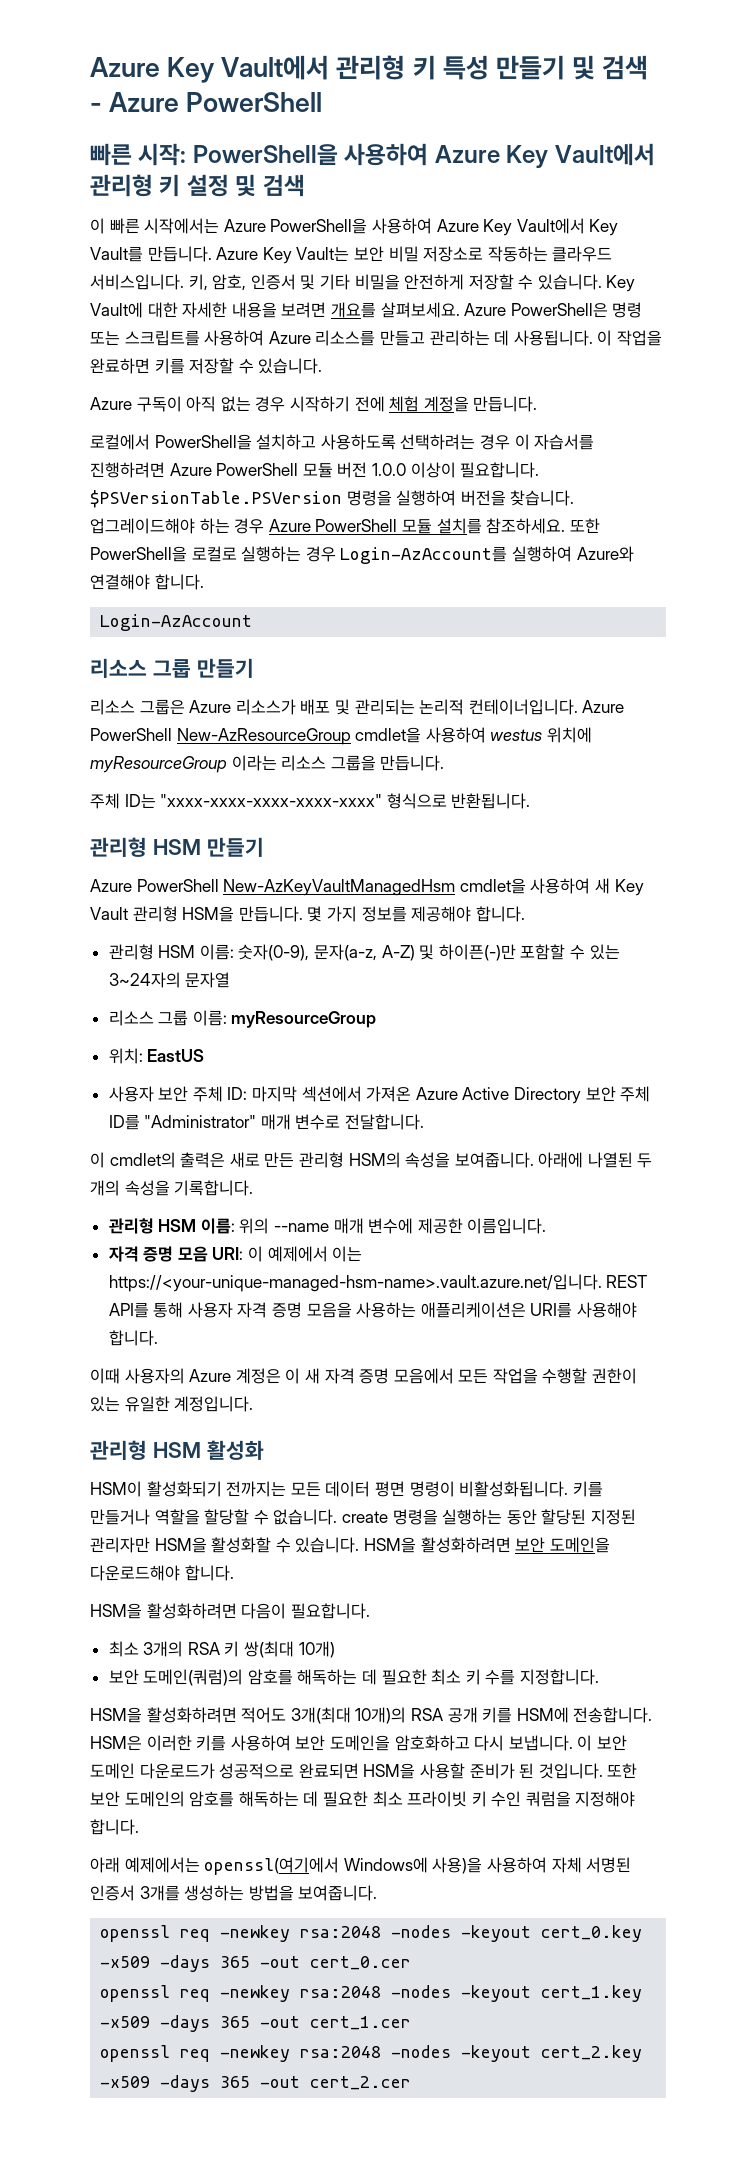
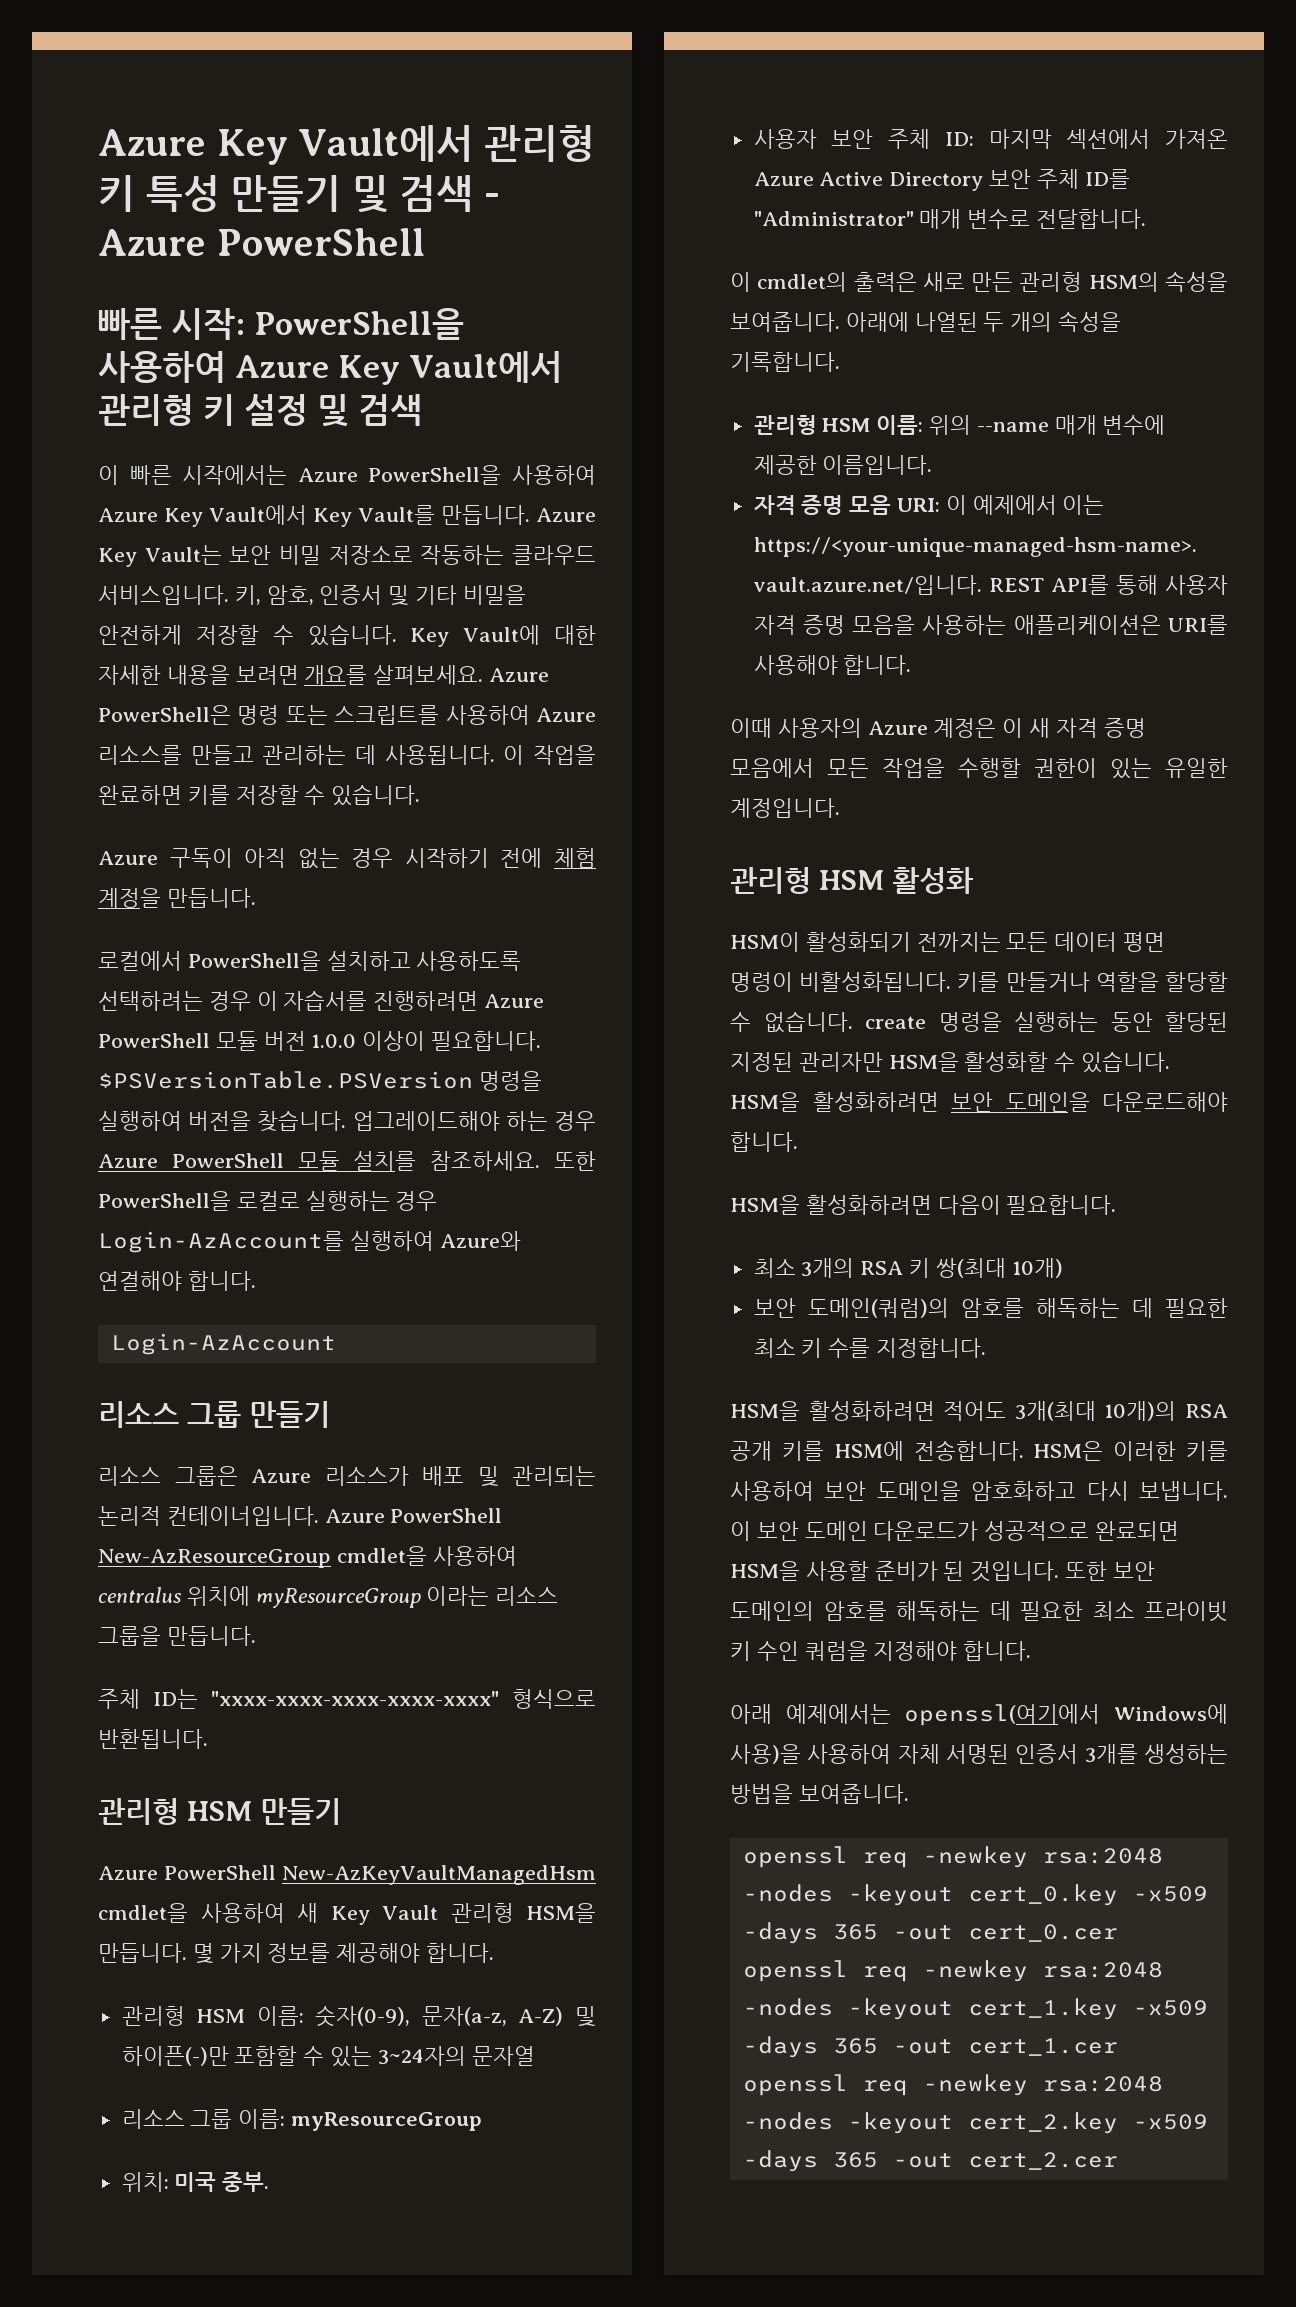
- Azure PowerShell New-AzResourceGroup cmdlet을 사용하여 westus 위치에 myResourceGroup 이라는 리소스 그룹을 만듭니다.
+ Azure PowerShell New-AzResourceGroup cmdlet을 사용하여 centralus 위치에 myResourceGroup 이라는 리소스 그룹을 만듭니다.
- 위치: EastUS
+ 위치: 미국 중부.

